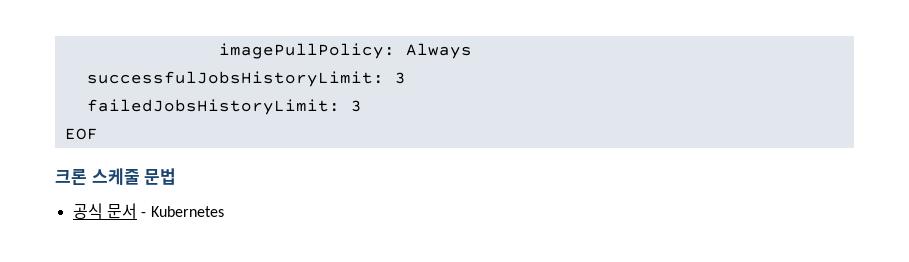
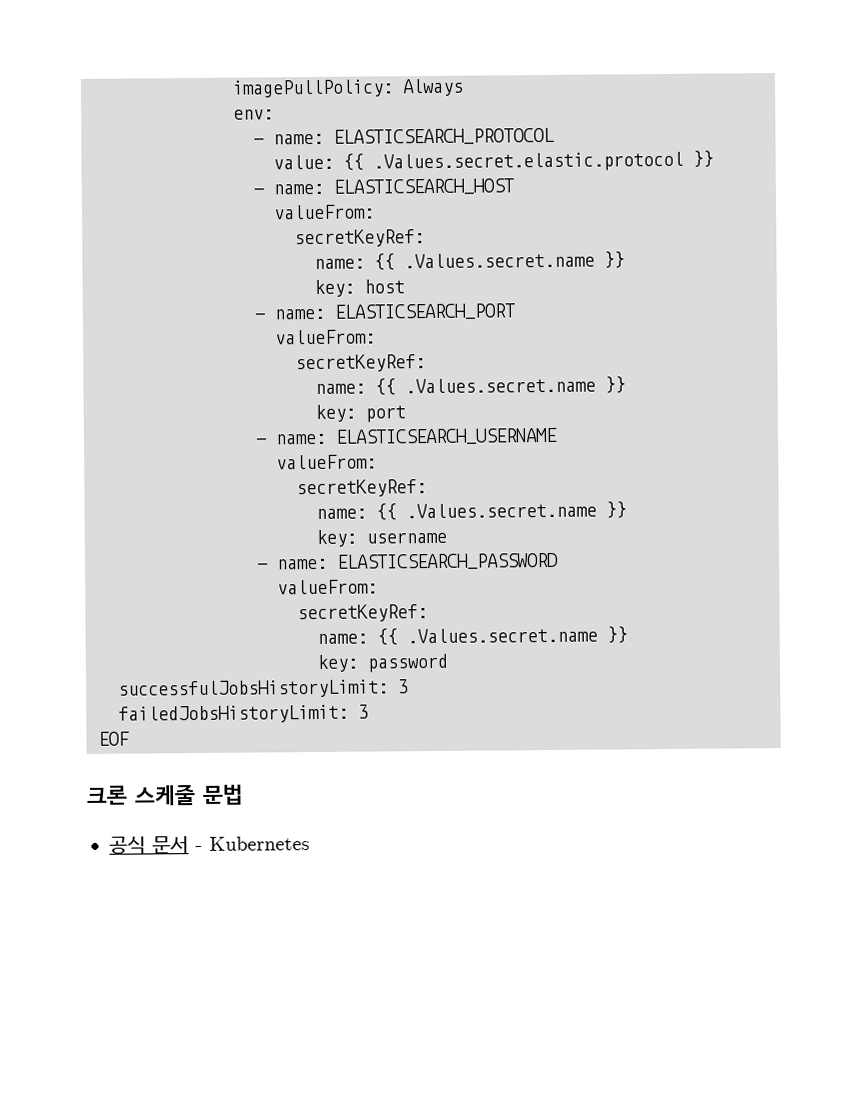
+ env:
+ - name: ELASTICSEARCH_PROTOCOL
+ value: {{ .Values.secret.elastic.protocol }}
+ - name: ELASTICSEARCH_HOST
+ valueFrom:
+ secretKeyRef:
+ name: {{ .Values.secret.name }}
+ key: host
+ - name: ELASTICSEARCH_PORT
+ valueFrom:
+ secretKeyRef:
+ name: {{ .Values.secret.name }}
+ key: port
+ - name: ELASTICSEARCH_USERNAME
+ valueFrom:
+ secretKeyRef:
+ name: {{ .Values.secret.name }}
+ key: username
+ - name: ELASTICSEARCH_PASSWORD
+ valueFrom:
+ secretKeyRef:
+ name: {{ .Values.secret.name }}
+ key: password

